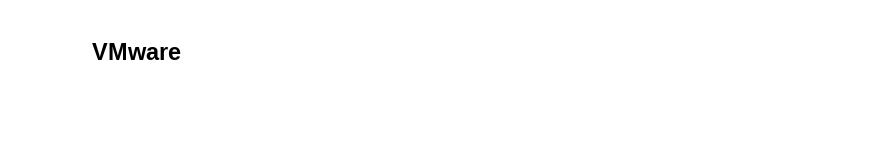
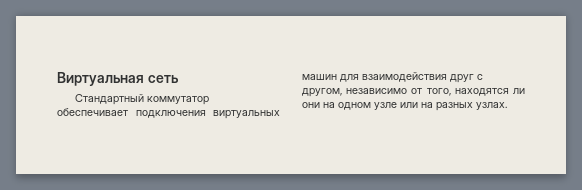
- VMware
+ Виртуальная сеть
+ Стандартный коммутатор обеспечивает подключения виртуальных машин для взаимодействия друг с другом, независимо от того, находятся ли они на одном узле или на разных узлах.

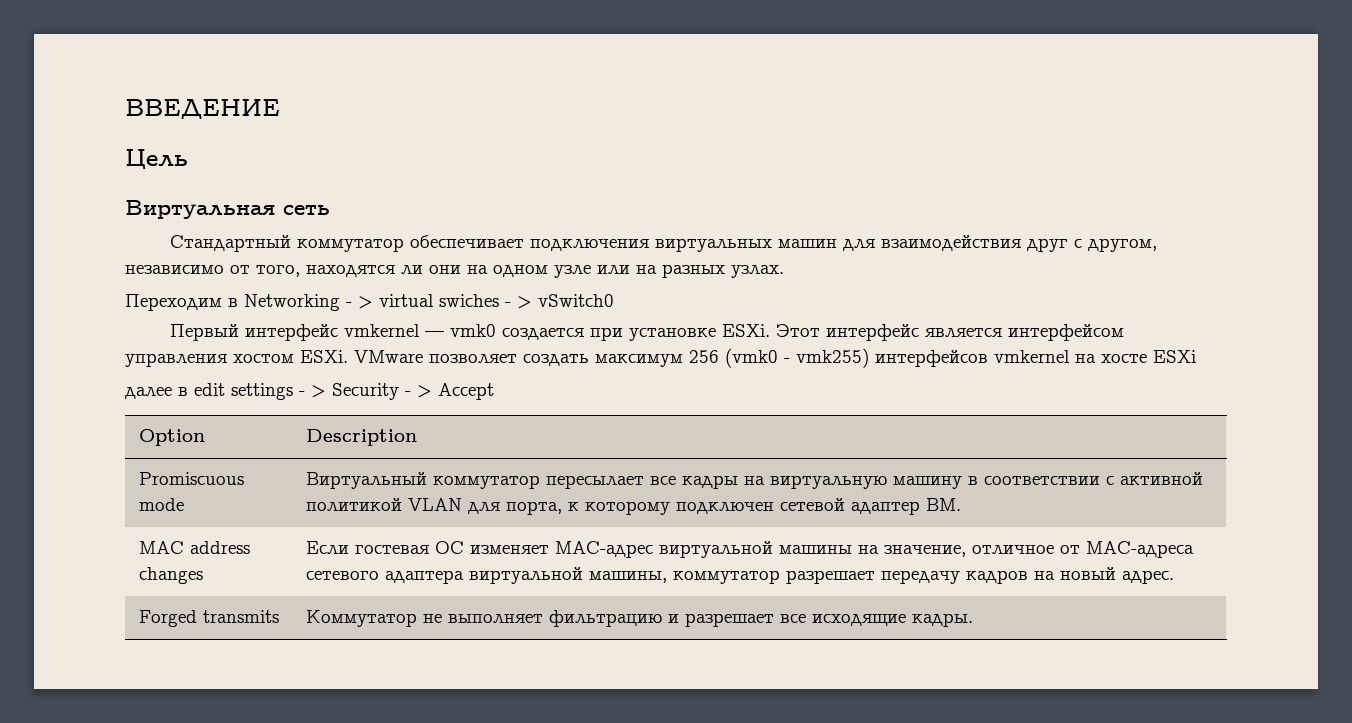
+ ВВЕДЕНИЕ
+ Цель
+ Переходим в Networking - > virtual swiches - > vSwitch0
+ Первый интерфейс vmkernel — vmk0 создается при установке ESXi. Этот интерфейс является интерфейсом управления хостом ESXi. VMware позволяет создать максимум 256 (vmk0 - vmk255) интерфейсов vmkernel на хосте ESXi
+ далее в edit settings - > Security - > Accept
+ Option | Description
+ Promiscuous mode | Виртуальный коммутатор пересылает все кадры на виртуальную машину в соответствии с активной политикой VLAN для порта, к которому подключен сетевой адаптер ВМ.
+ MAC address changes | Если гостевая ОС изменяет MAC-адрес виртуальной машины на значение, отличное от MAC-адреса сетевого адаптера виртуальной машины, коммутатор разрешает передачу кадров на новый адрес.
+ Forged transmits | Коммутатор не выполняет фильтрацию и разрешает все исходящие кадры.

